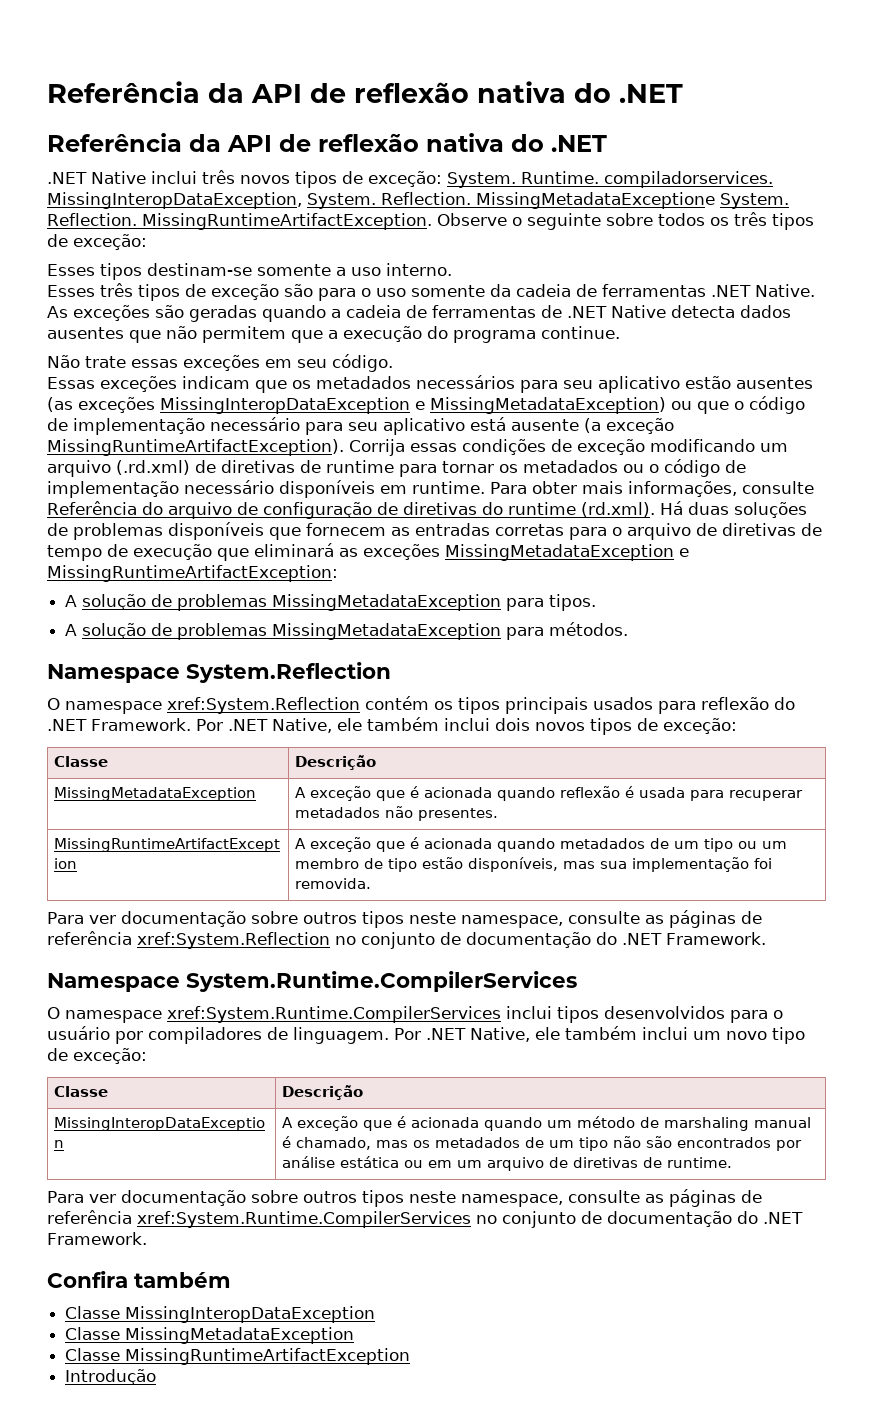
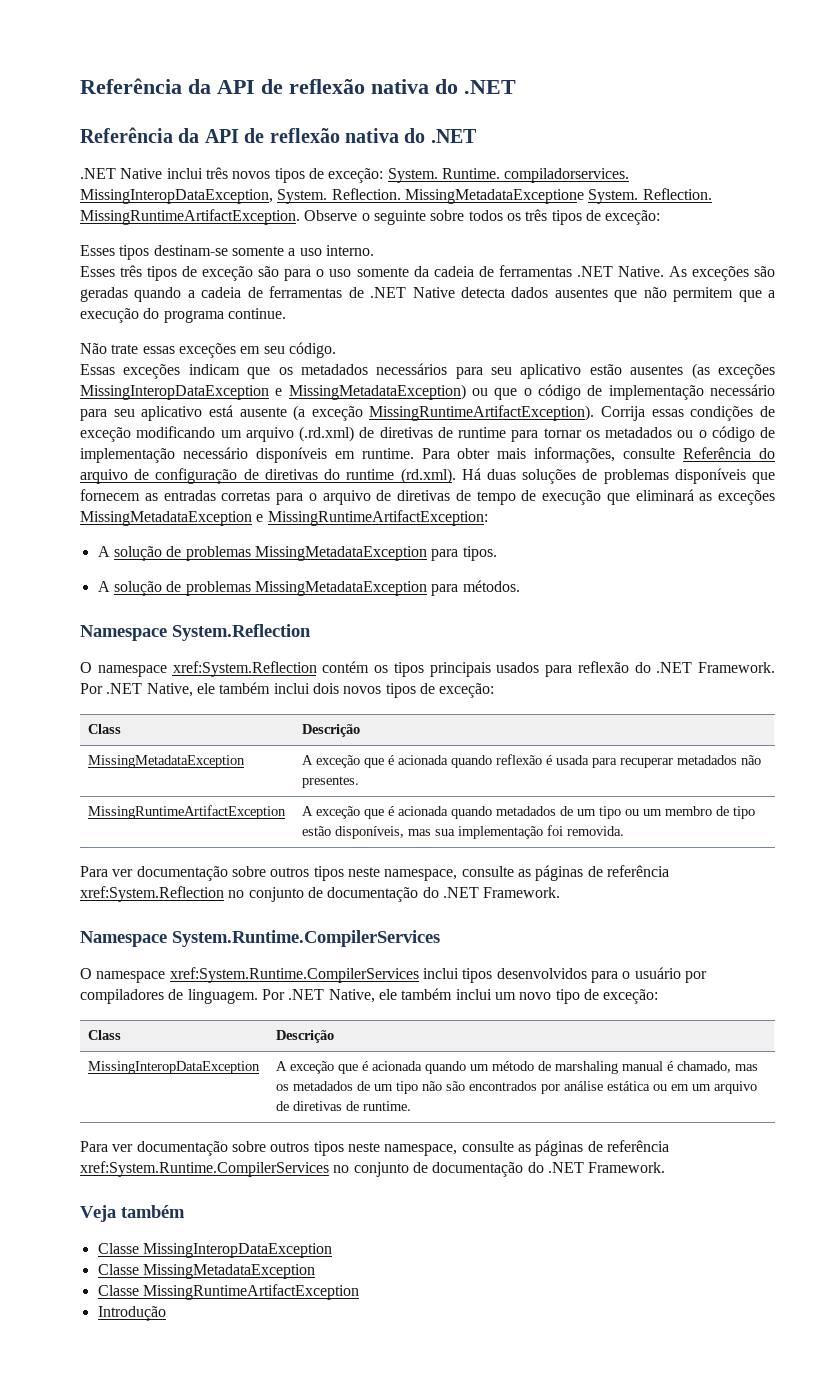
  Por .NET Native, ele também inclui dois novos tipos de exceção:
- Classe | Descrição
+ Class | Descrição
  Por .NET Native, ele também inclui um novo tipo de exceção:
- Classe | Descrição
+ Class | Descrição
- Confira também
+ Veja também

